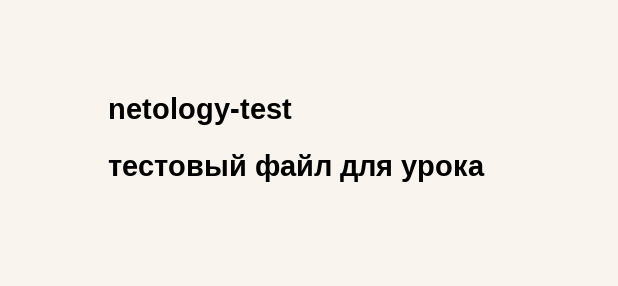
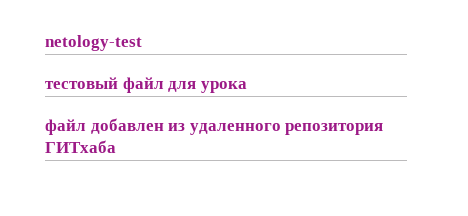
+ файл добавлен из удаленного репозитория ГИТхаба

